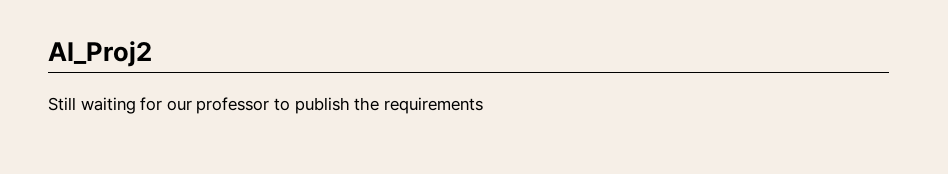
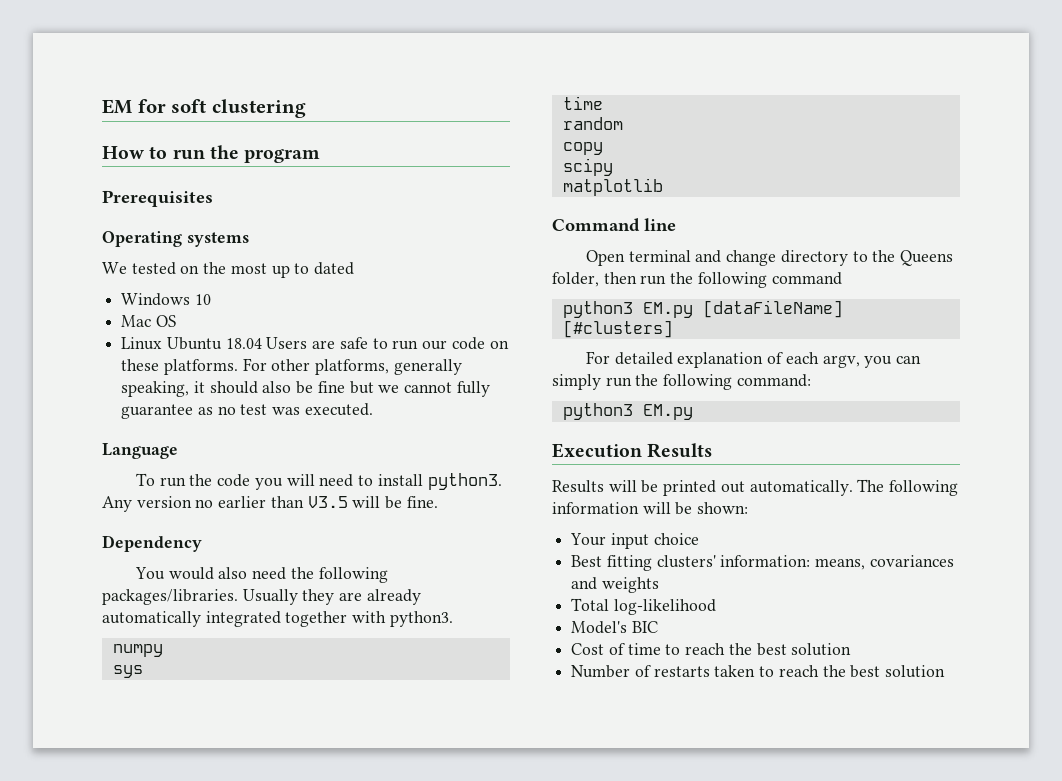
- AI_Proj2
- Still waiting for our professor to publish the requirements
+ EM for soft clustering
+ How to run the program
+ Prerequisites
+ Operating systems
+ We tested on the most up to dated
+ Windows 10
+ Mac OS
+ Linux Ubuntu 18.04 Users are safe to run our code on these platforms. For other platforms, generally speaking, it should also be fine but we cannot fully guarantee as no test was executed.
+ Language
+ To run the code you will need to install python3. Any version no earlier than V3.5 will be fine.
+ Dependency
+ You would also need the following packages/libraries. Usually they are already automatically integrated together with python3.
+ numpy
+ sys
+ time
+ random
+ copy
+ scipy
+ matplotlib
+ Command line
+ Open terminal and change directory to the Queens folder, then run the following command
+ python3 EM.py [dataFileName] [#clusters]
+ For detailed explanation of each argv, you can simply run the following command:
+ python3 EM.py
+ Execution Results
+ Results will be printed out automatically. The following information will be shown:
+ Your input choice
+ Best fitting clusters' information: means, covariances and weights
+ Total log-likelihood
+ Model's BIC
+ Cost of time to reach the best solution
+ Number of restarts taken to reach the best solution

